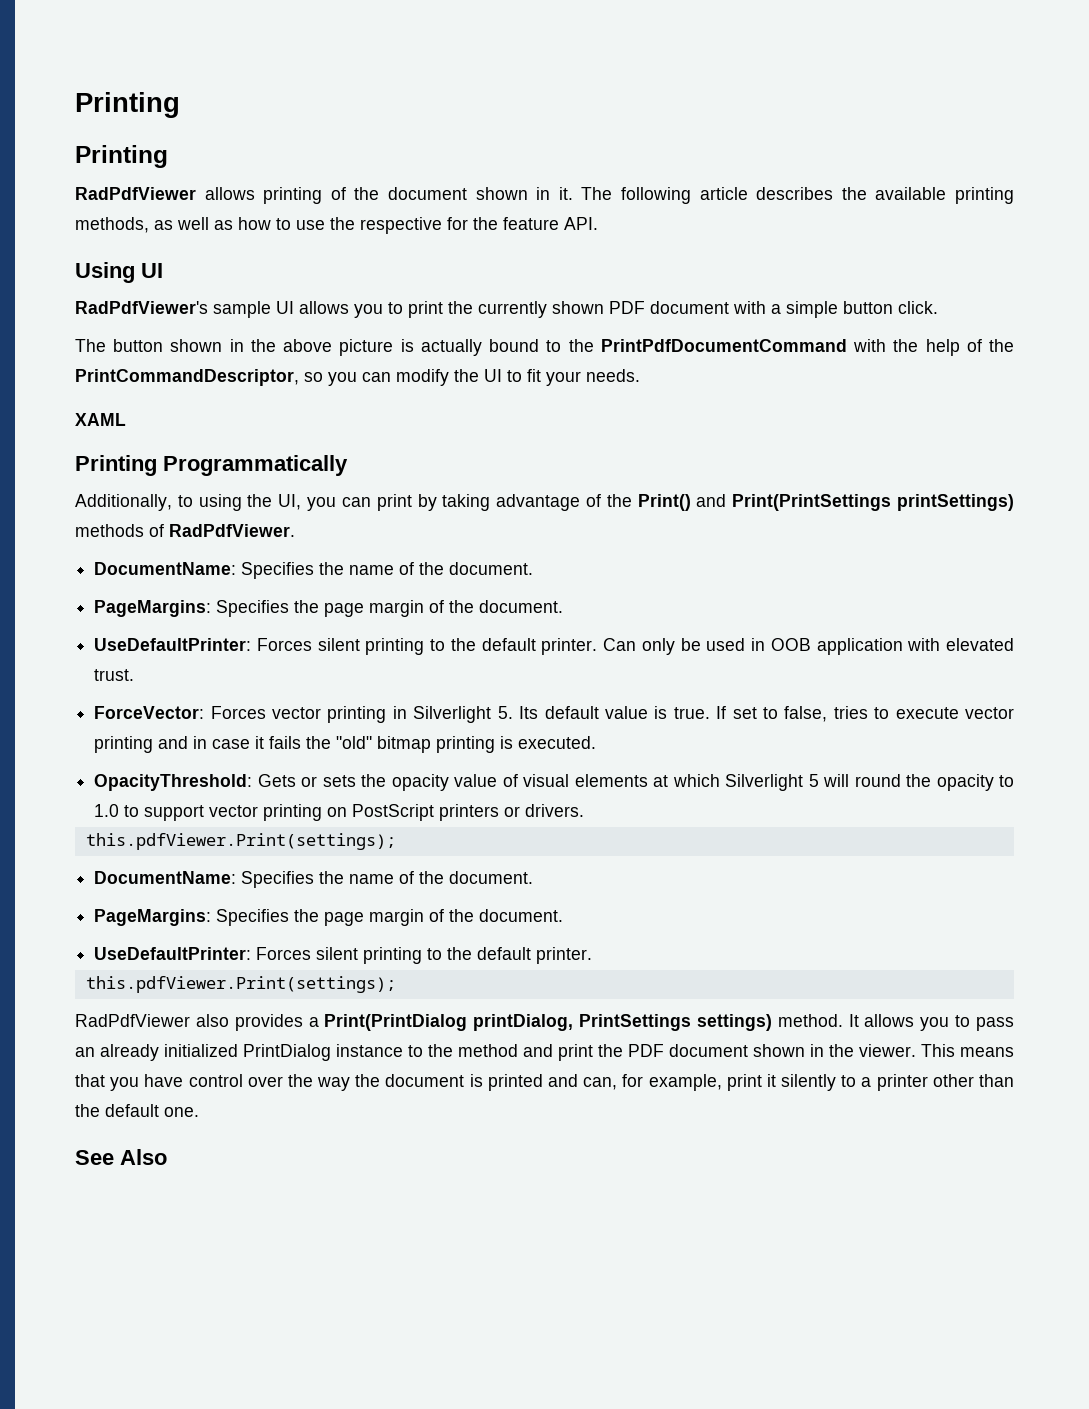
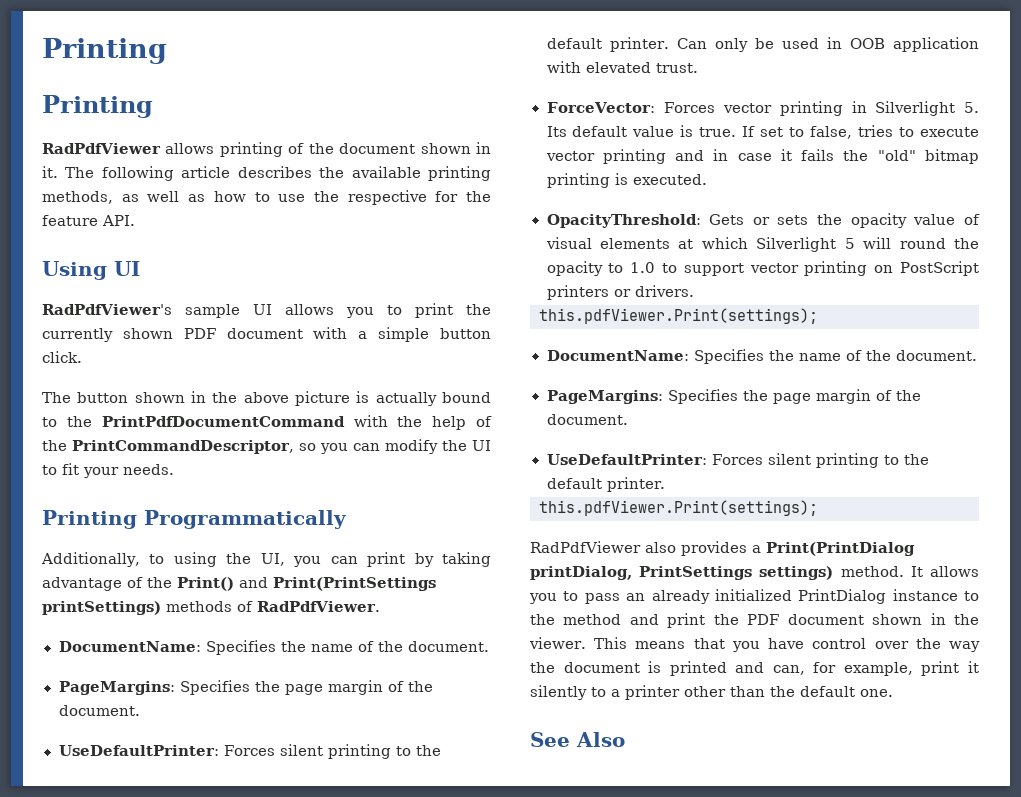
- XAML

